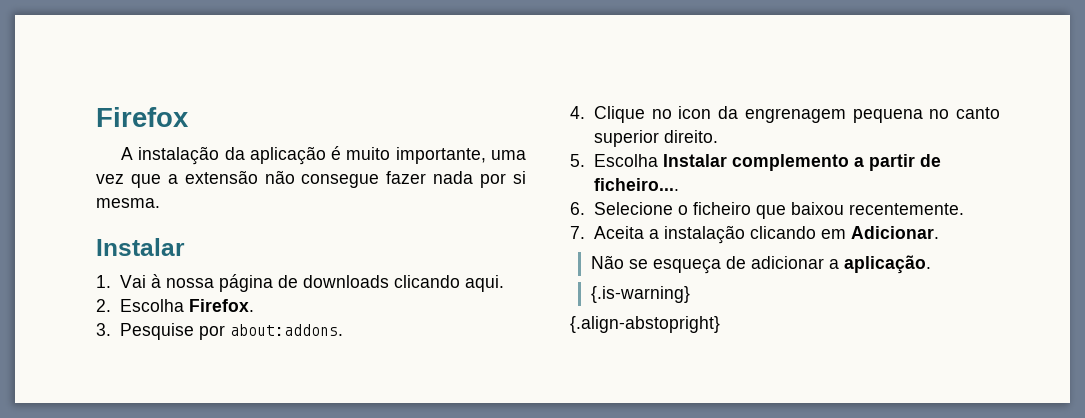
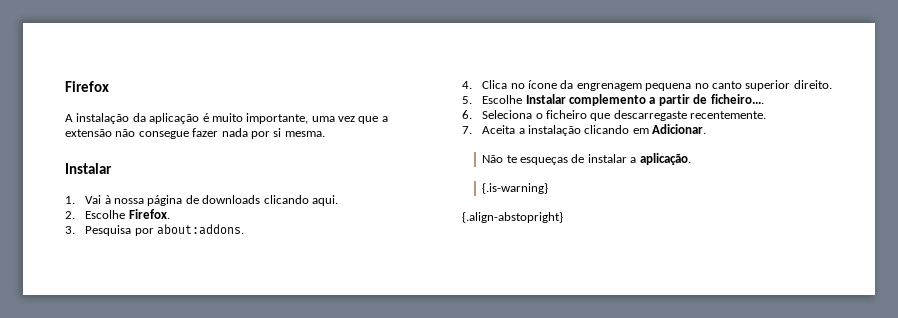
- 2. Escolha Firefox.
+ 2. Escolhe Firefox.
- 3. Pesquise por about:addons.
+ 3. Pesquisa por about:addons.
- 4. Clique no icon da engrenagem pequena no canto superior direito.
+ 4. Clica no ícone da engrenagem pequena no canto superior direito.
- 5. Escolha Instalar complemento a partir de ficheiro....
+ 5. Escolhe Instalar complemento a partir de ficheiro....
- 6. Selecione o ficheiro que baixou recentemente.
+ 6. Seleciona o ficheiro que descarregaste recentemente.
- Não se esqueça de adicionar a aplicação.
+ Não te esqueças de instalar a aplicação.

